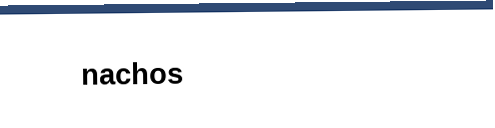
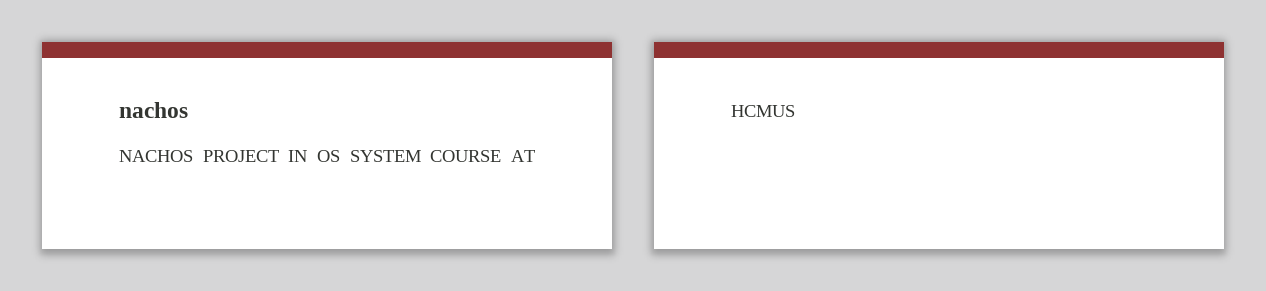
+ NACHOS PROJECT IN OS SYSTEM COURSE AT HCMUS

